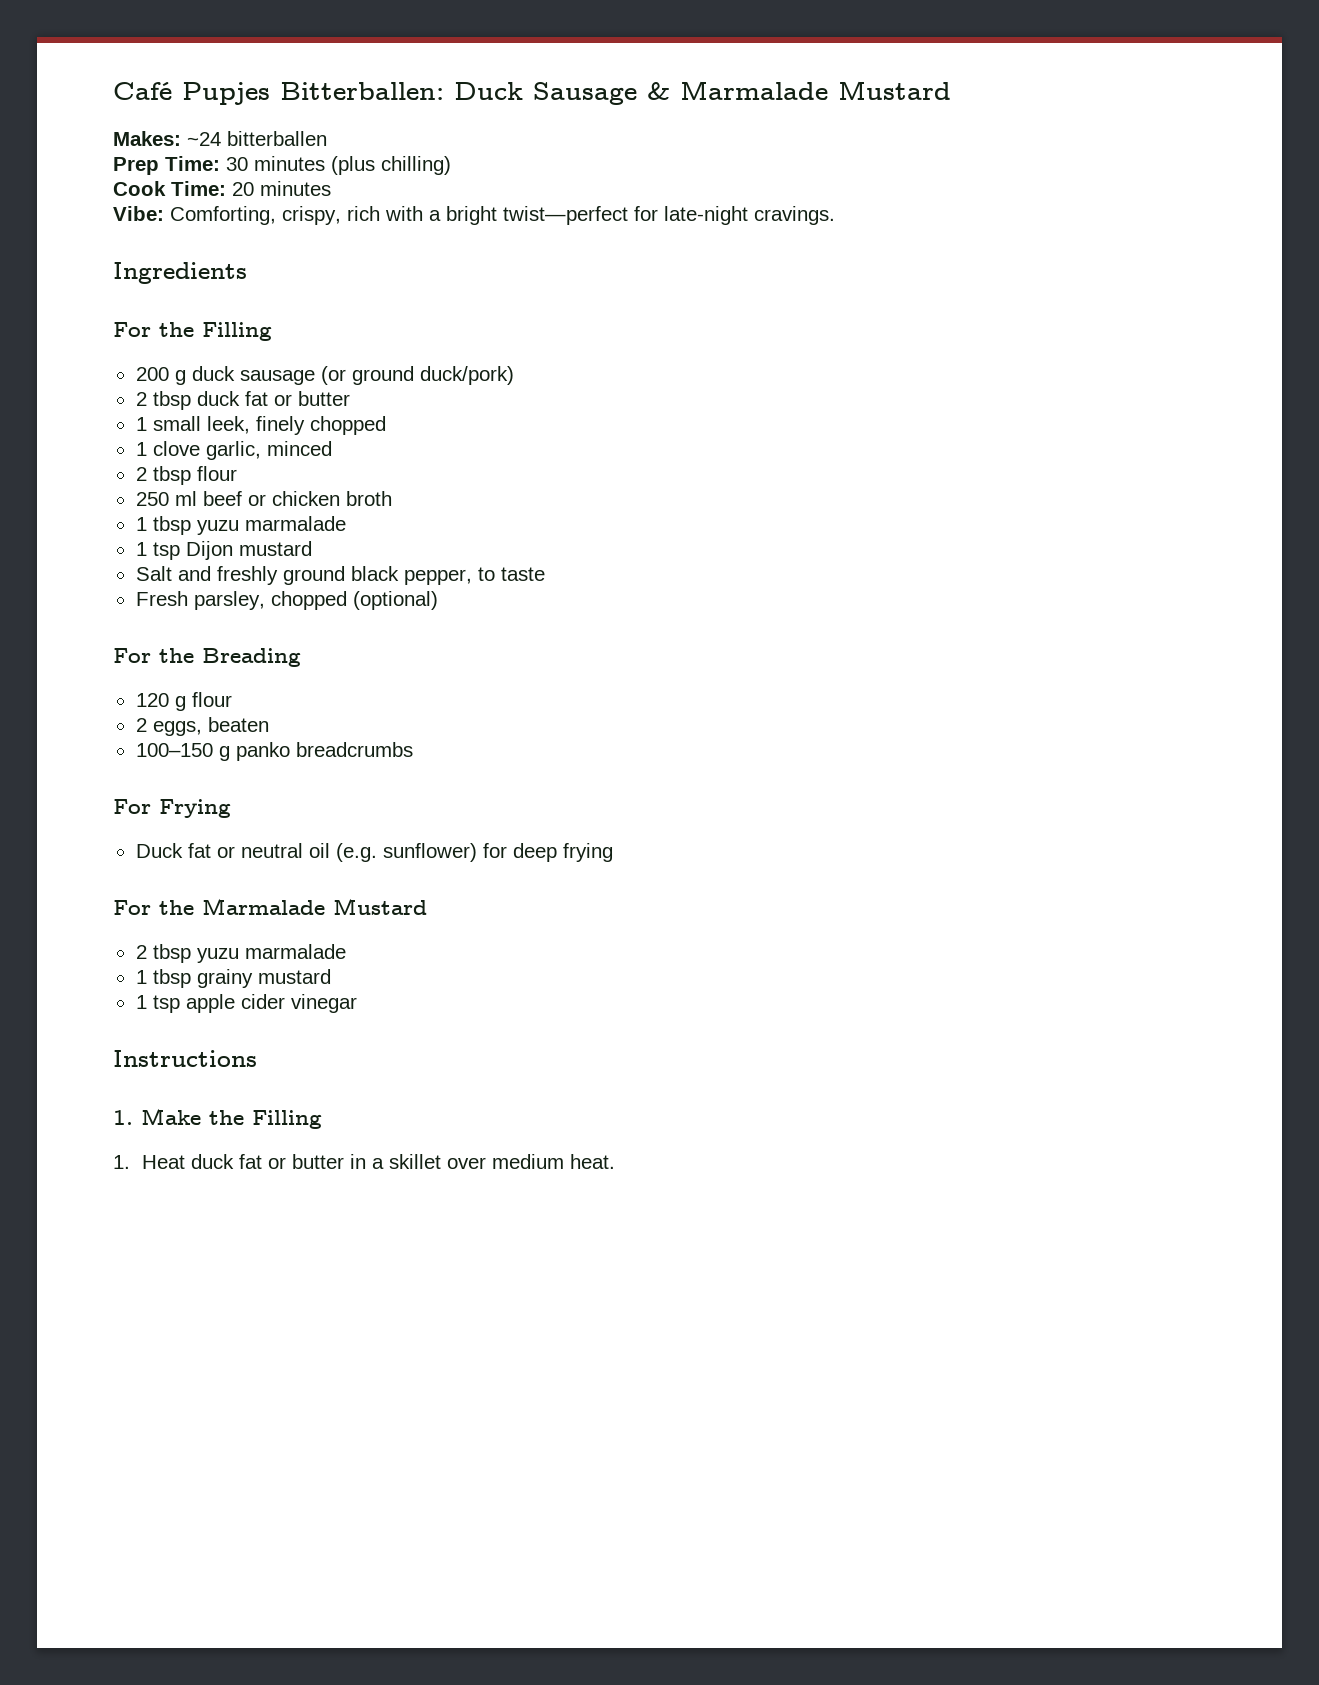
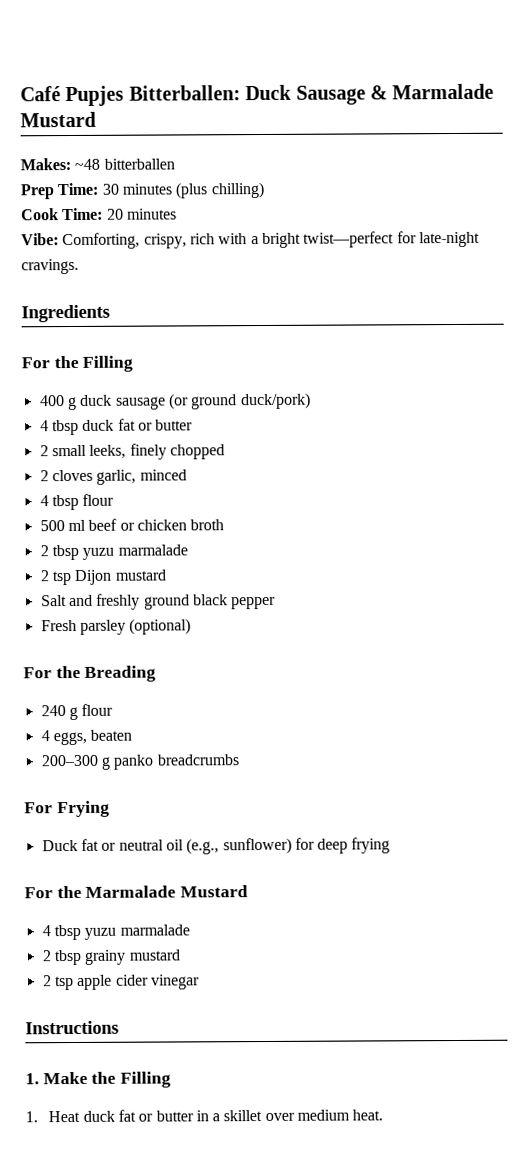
- Makes: ~24 bitterballen
+ Makes: ~48 bitterballen
- 200 g duck sausage (or ground duck/pork)
+ 400 g duck sausage (or ground duck/pork)
- 2 tbsp duck fat or butter
+ 4 tbsp duck fat or butter
- 1 small leek, finely chopped
+ 2 small leeks, finely chopped
- 1 clove garlic, minced
+ 2 cloves garlic, minced
- 2 tbsp flour
+ 4 tbsp flour
- 250 ml beef or chicken broth
+ 500 ml beef or chicken broth
- 1 tbsp yuzu marmalade
- 1 tsp Dijon mustard
+ 2 tbsp yuzu marmalade
+ 2 tsp Dijon mustard
- Salt and freshly ground black pepper, to taste
+ Salt and freshly ground black pepper
- Fresh parsley, chopped (optional)
+ Fresh parsley (optional)
- 120 g flour
+ 240 g flour
- 2 eggs, beaten
+ 4 eggs, beaten
- 100–150 g panko breadcrumbs
+ 200–300 g panko breadcrumbs
- Duck fat or neutral oil (e.g. sunflower) for deep frying
+ Duck fat or neutral oil (e.g., sunflower) for deep frying
- 2 tbsp yuzu marmalade
- 1 tbsp grainy mustard
+ 4 tbsp yuzu marmalade
+ 2 tbsp grainy mustard
- 1 tsp apple cider vinegar
+ 2 tsp apple cider vinegar

